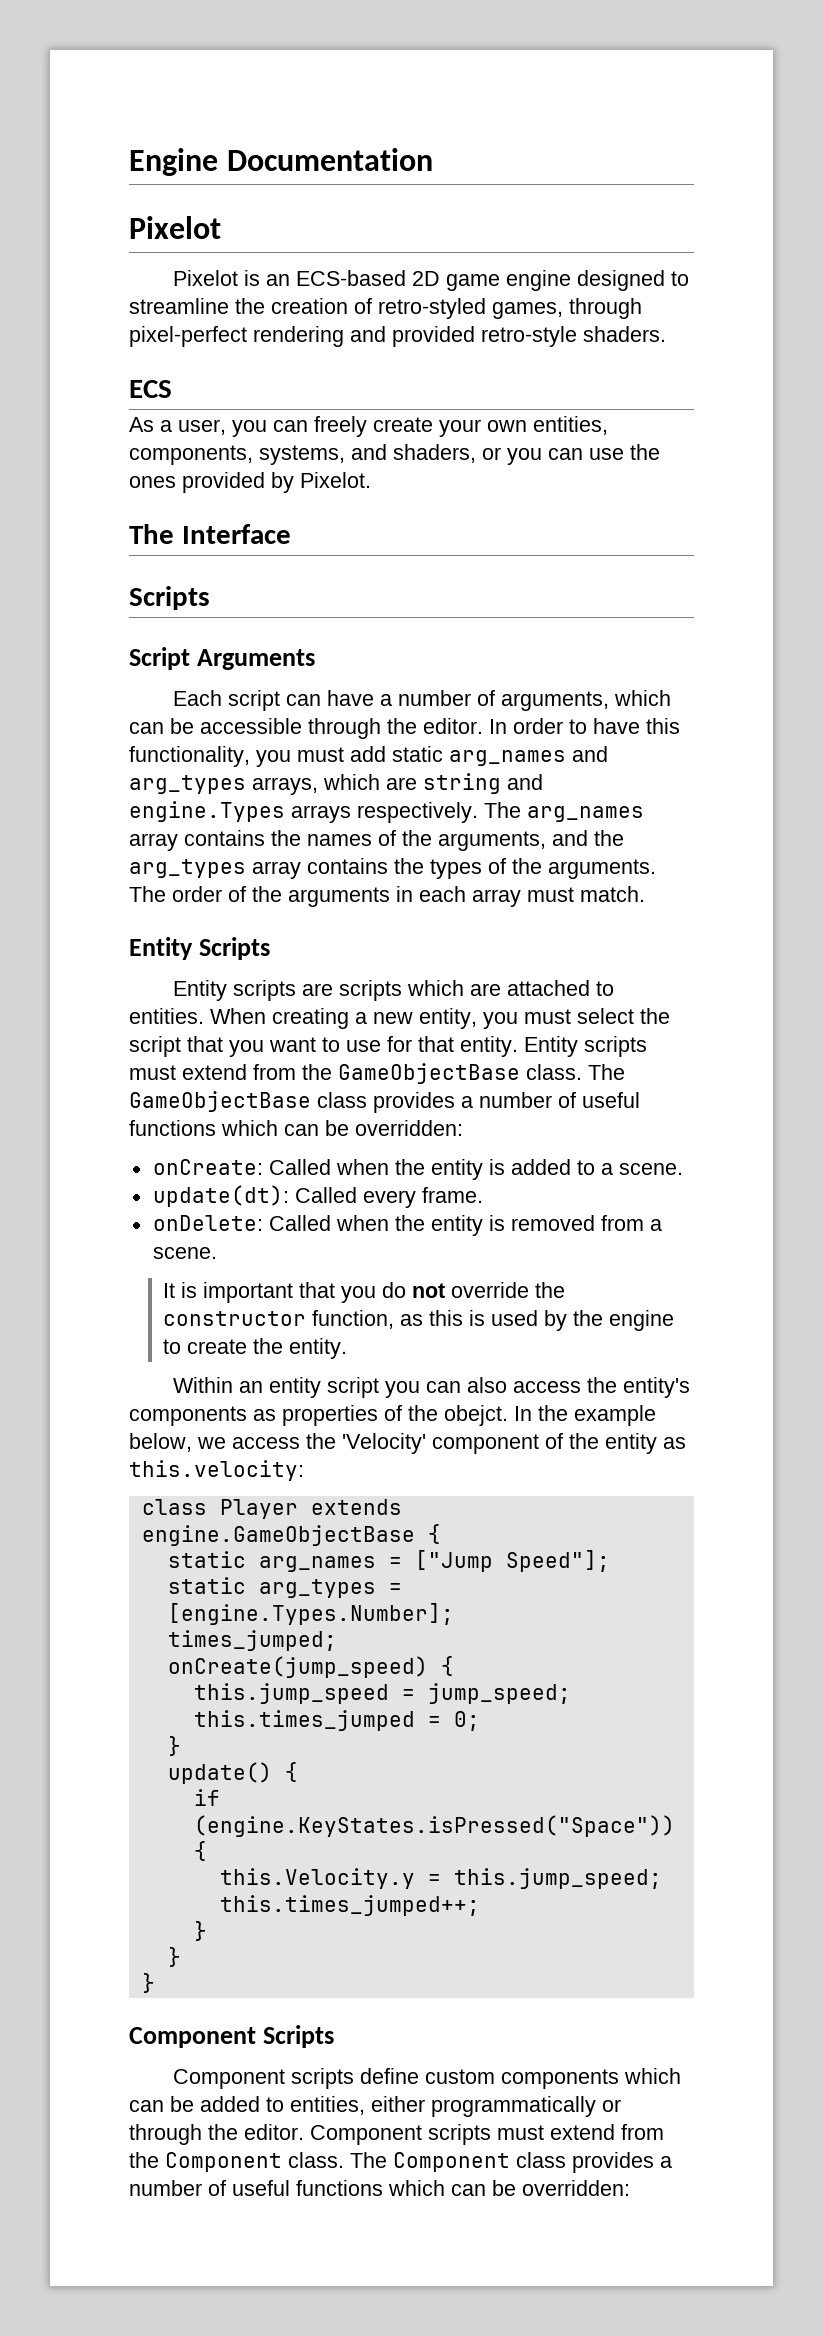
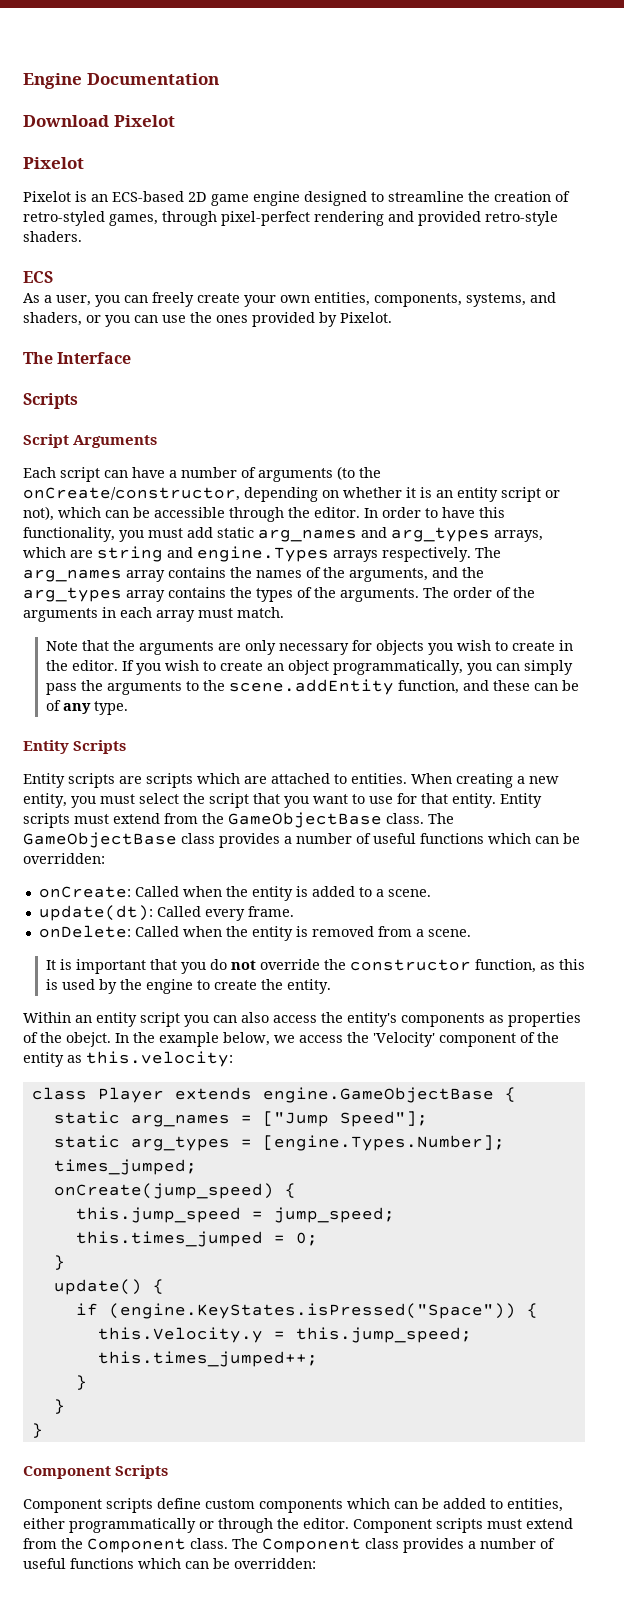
+ Download Pixelot
- Each script can have a number of arguments, which can be accessible through the editor.
+ Each script can have a number of arguments (to the onCreate/constructor, depending on whether it is an entity script or not), which can be accessible through the editor.
+ Note that the arguments are only necessary for objects you wish to create in the editor. If you wish to create an object programmatically, you can simply pass the arguments to the scene.addEntity function, and these can be of any type.

